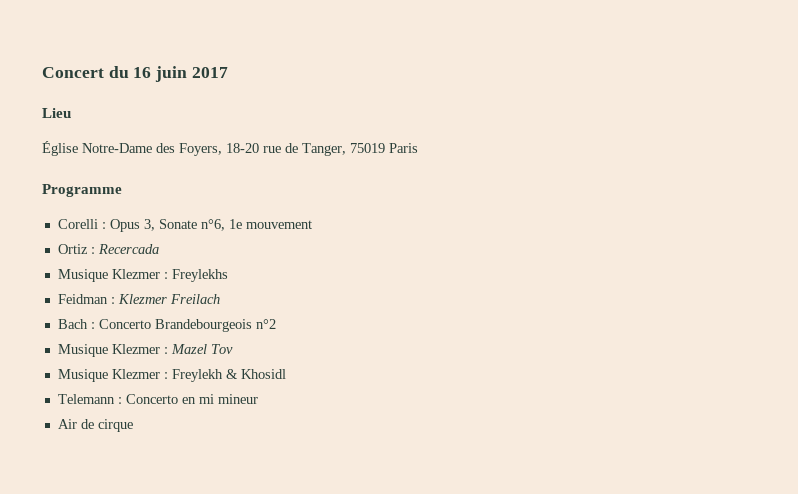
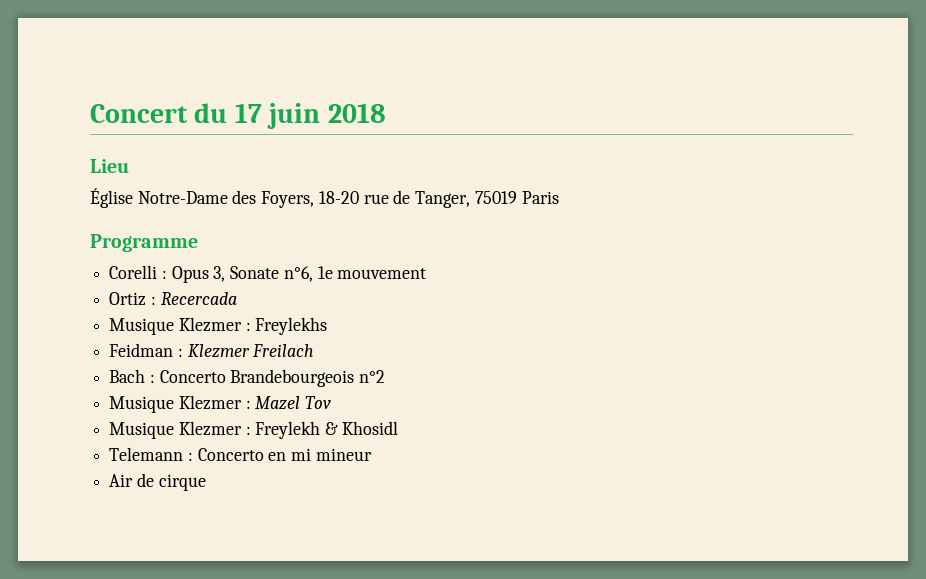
- Concert du 16 juin 2017
+ Concert du 17 juin 2018

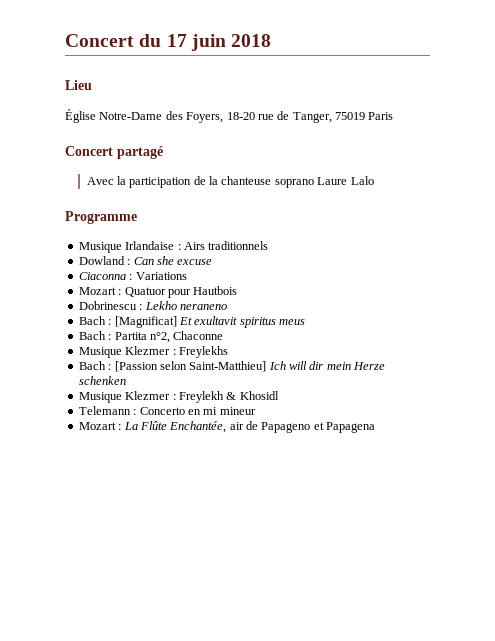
+ Concert partagé
+ Avec la participation de la chanteuse soprano Laure Lalo
  Programme
- Corelli : Opus 3, Sonate n°6, 1e mouvement
- Ortiz : Recercada
+ Musique Irlandaise : Airs traditionnels
+ Dowland : Can she excuse
+ Ciaconna : Variations
+ Mozart : Quatuor pour Hautbois
+ Dobrinescu : Lekho neraneno
+ Bach : [Magnificat] Et exultavit spiritus meus
+ Bach : Partita n°2, Chaconne
  Musique Klezmer : Freylekhs
- Feidman : Klezmer Freilach
- Bach : Concerto Brandebourgeois n°2
- Musique Klezmer : Mazel Tov
+ Bach : [Passion selon Saint-Matthieu] Ich will dir mein Herze schenken
- Air de cirque
+ Mozart : La Flûte Enchantée, air de Papageno et Papagena

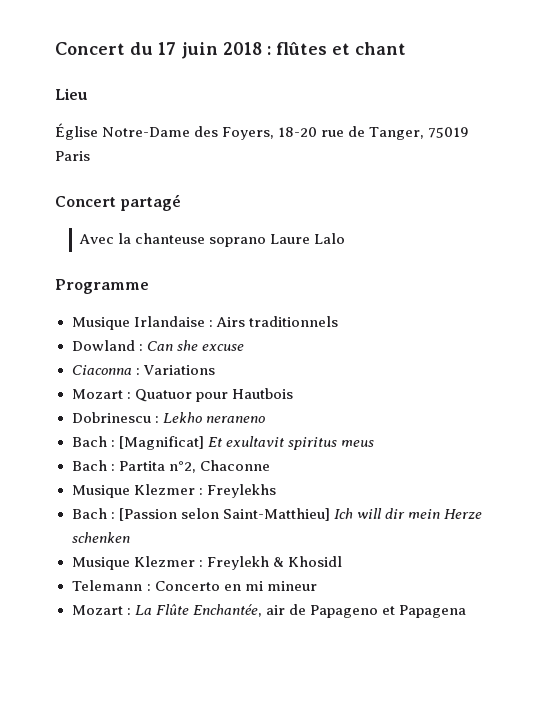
- Concert du 17 juin 2018
+ Concert du 17 juin 2018 : flûtes et chant
- Avec la participation de la chanteuse soprano Laure Lalo
+ Avec la chanteuse soprano Laure Lalo

